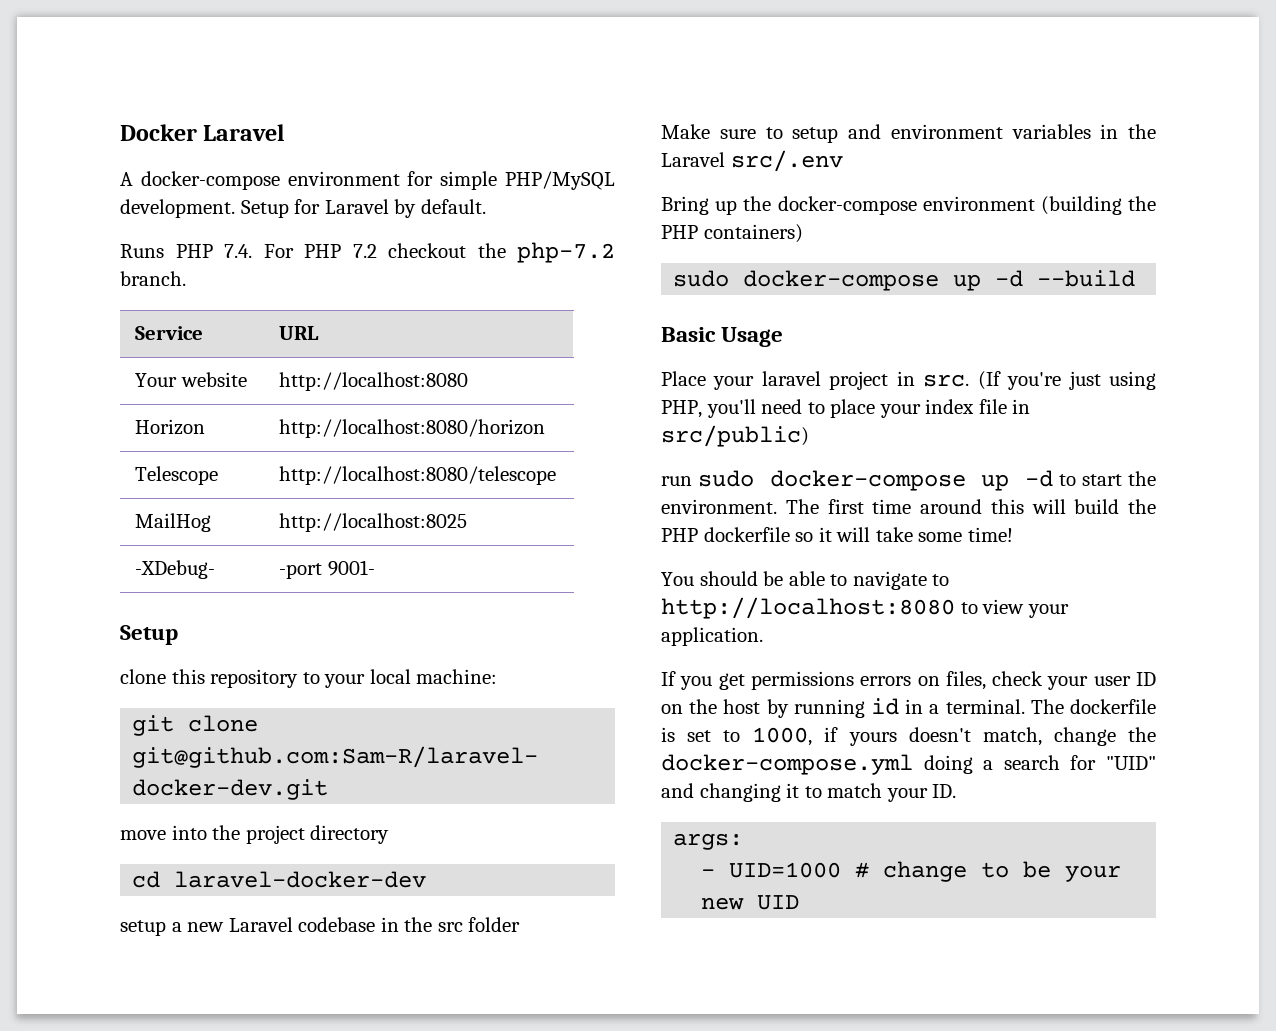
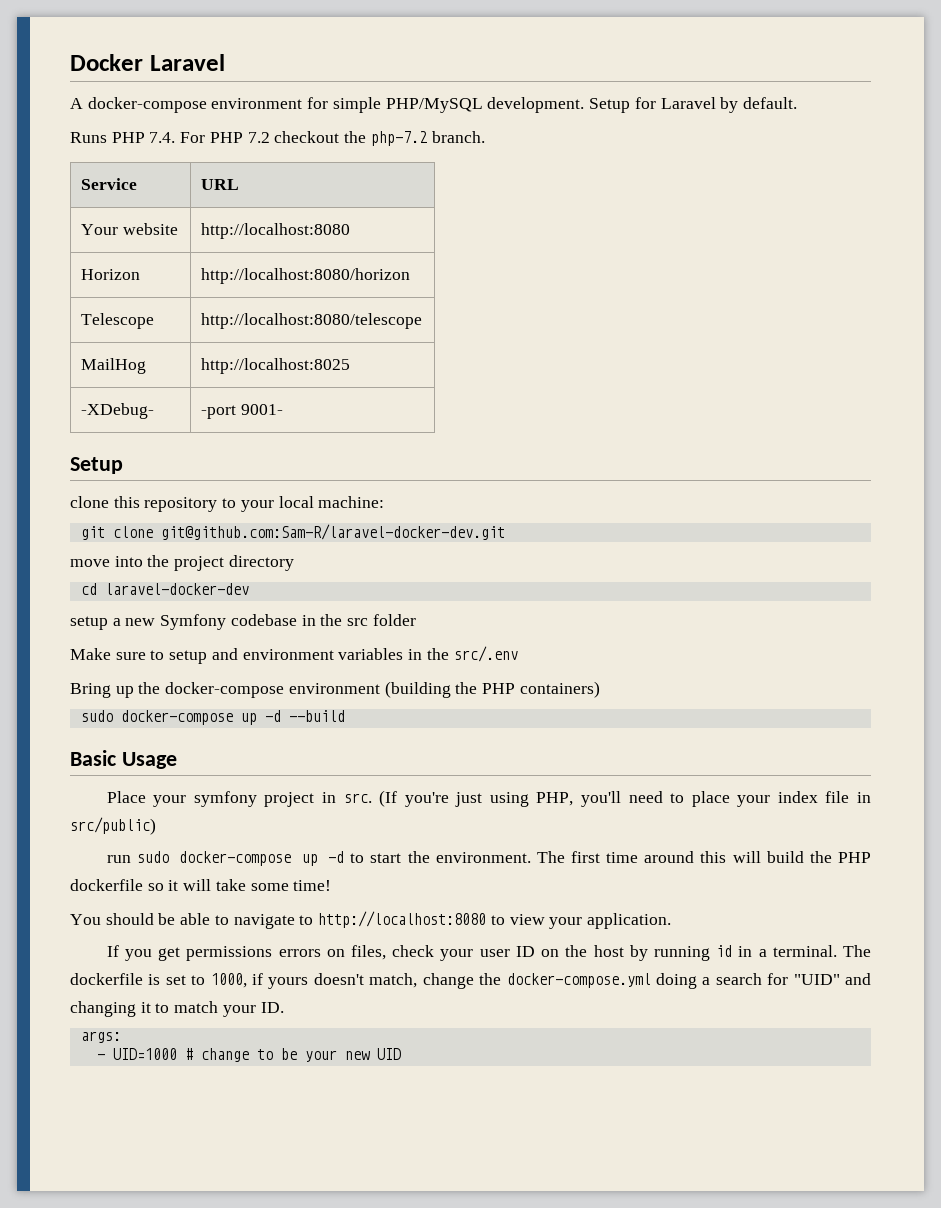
- setup a new Laravel codebase in the src folder
+ setup a new Symfony codebase in the src folder
- Make sure to setup and environment variables in the Laravel src/.env
+ Make sure to setup and environment variables in the src/.env
- Place your laravel project in src.
+ Place your symfony project in src.

